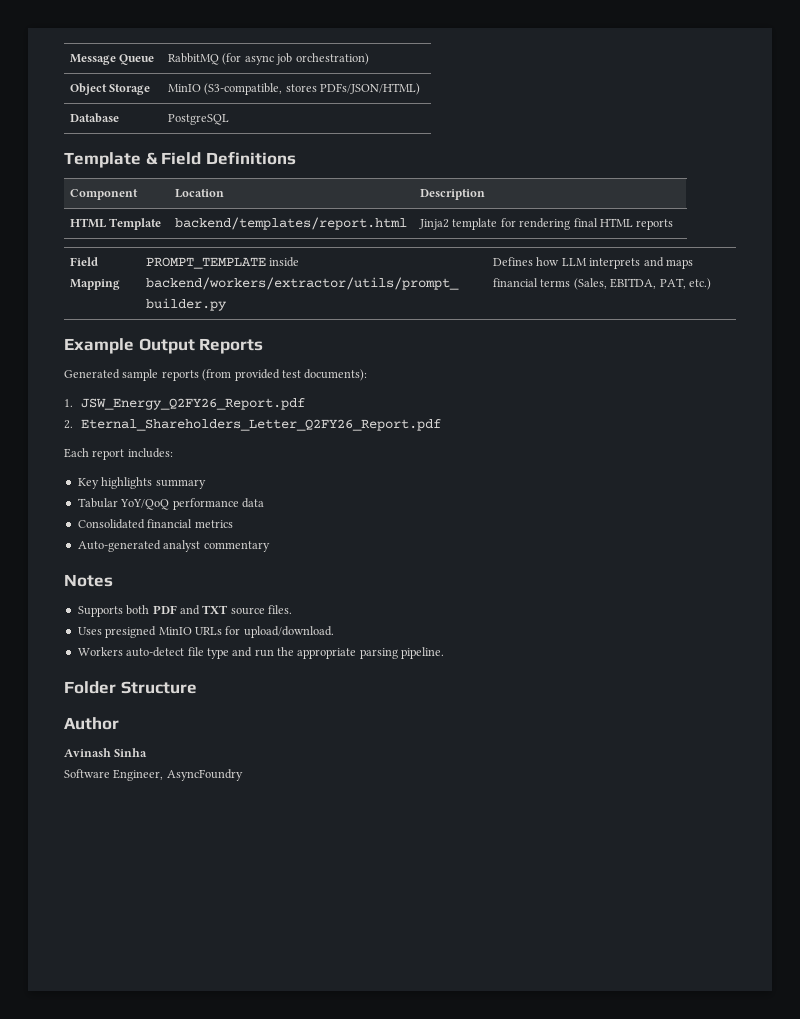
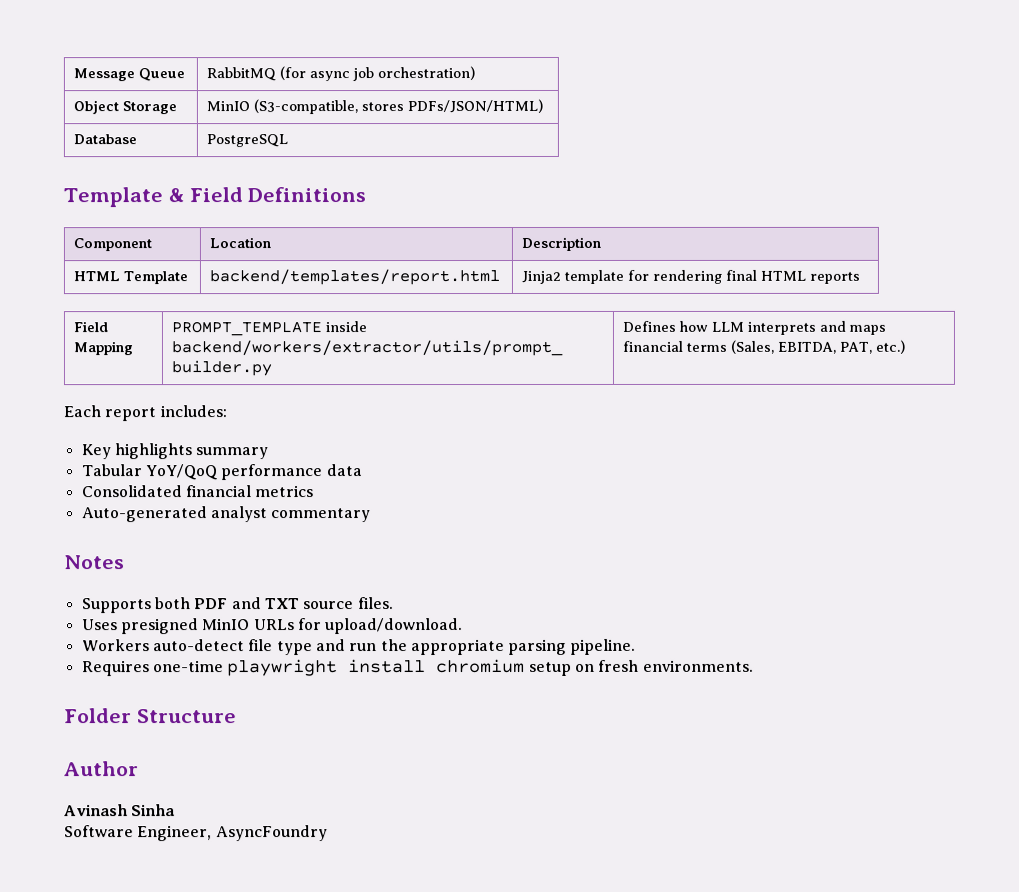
- Example Output Reports
- Generated sample reports (from provided test documents):
- 1. JSW_Energy_Q2FY26_Report.pdf
- 2. Eternal_Shareholders_Letter_Q2FY26_Report.pdf
+ Requires one-time playwright install chromium setup on fresh environments.

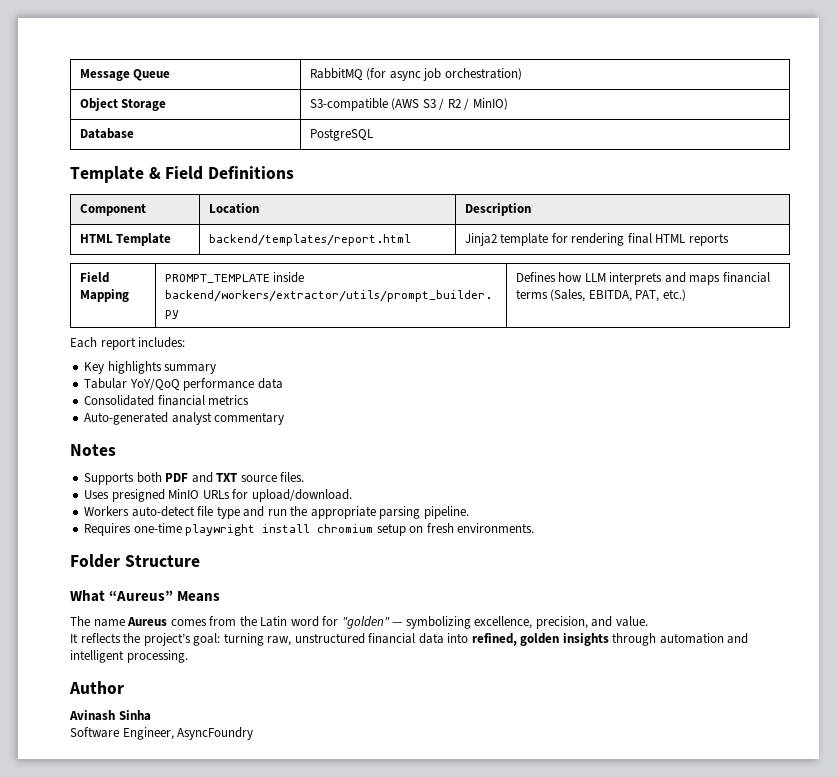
- Object Storage | MinIO (S3-compatible, stores PDFs/JSON/HTML)
+ Object Storage | S3-compatible (AWS S3 / R2 / MinIO)
+ What “Aureus” Means
+ The name Aureus comes from the Latin word for "golden" — symbolizing excellence, precision, and value.
+ It reflects the project’s goal: turning raw, unstructured financial data into refined, golden insights through automation and intelligent processing.

